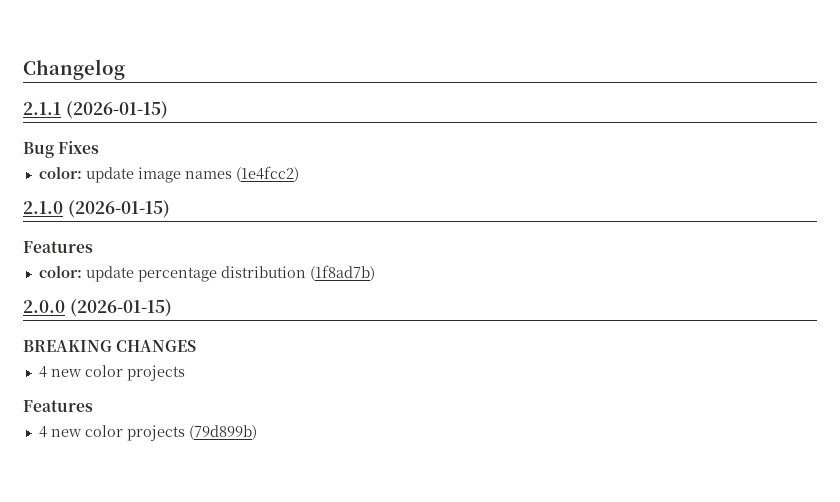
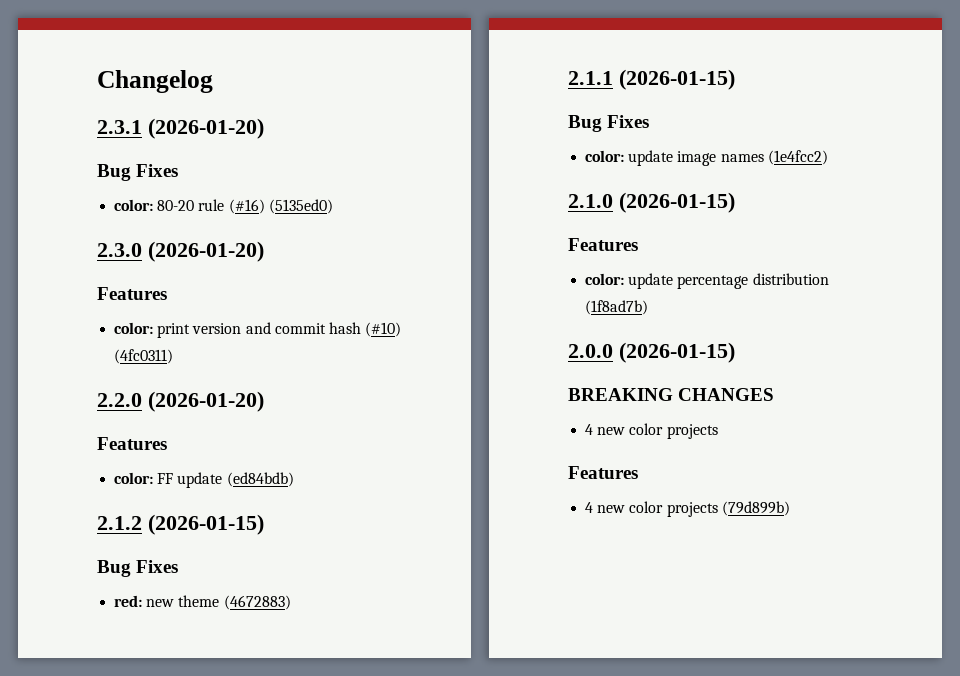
+ 2.3.1 (2026-01-20)
+ Bug Fixes
+ color: 80-20 rule (#16) (5135ed0)
+ 2.3.0 (2026-01-20)
+ Features
+ color: print version and commit hash (#10) (4fc0311)
+ 2.2.0 (2026-01-20)
+ Features
+ color: FF update (ed84bdb)
+ 2.1.2 (2026-01-15)
+ Bug Fixes
+ red: new theme (4672883)

